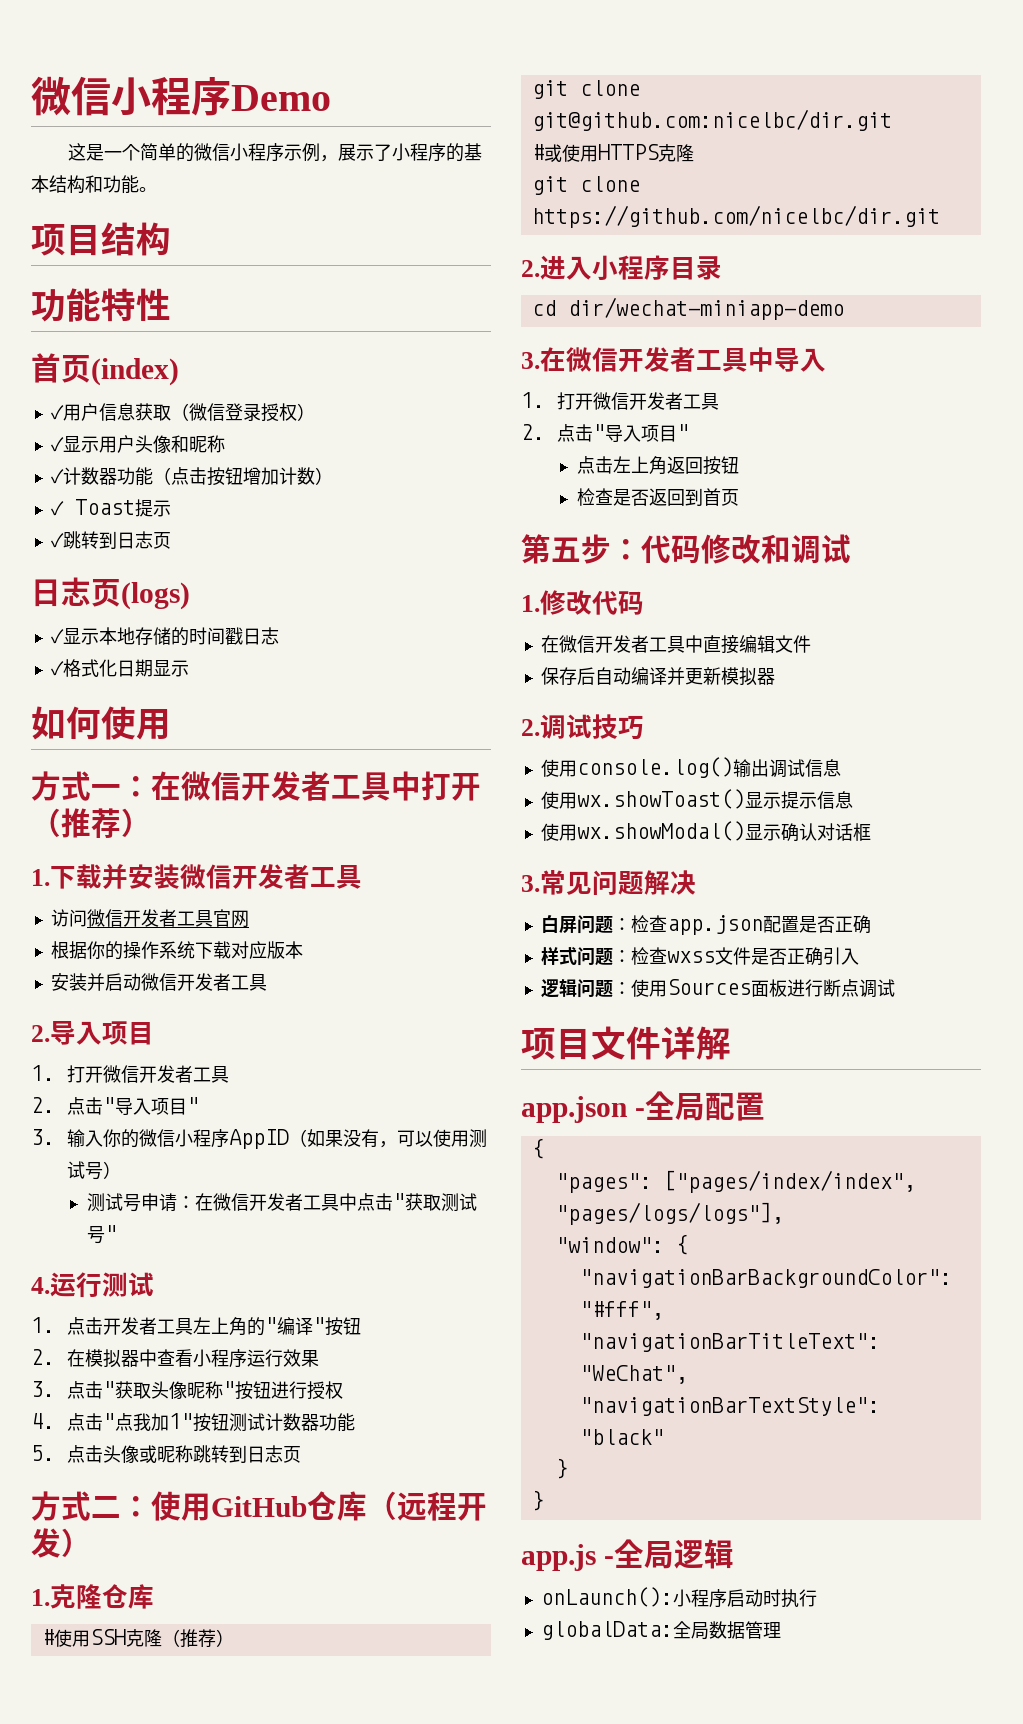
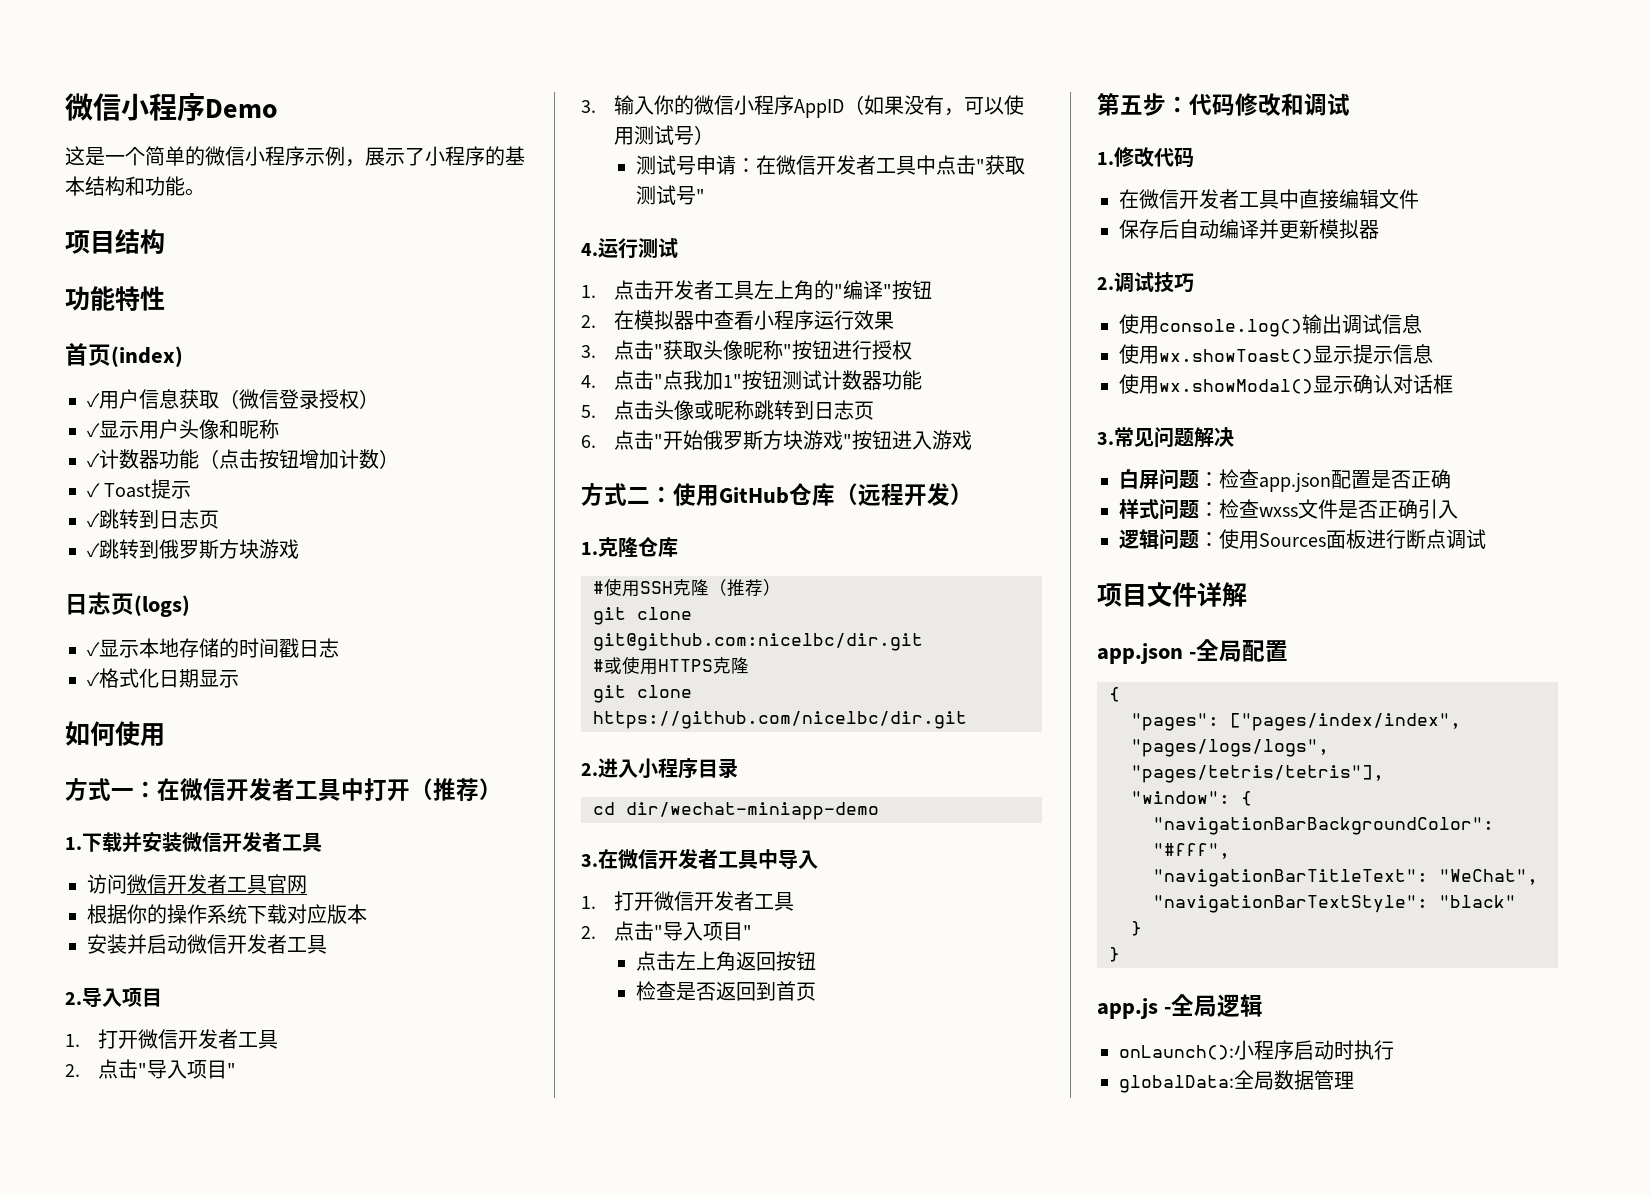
+ ✓跳转到俄罗斯方块游戏
+ 6.点击"开始俄罗斯方块游戏"按钮进入游戏
- "pages": ["pages/index/index", "pages/logs/logs"],
+ "pages": ["pages/index/index", "pages/logs/logs", "pages/tetris/tetris"],

